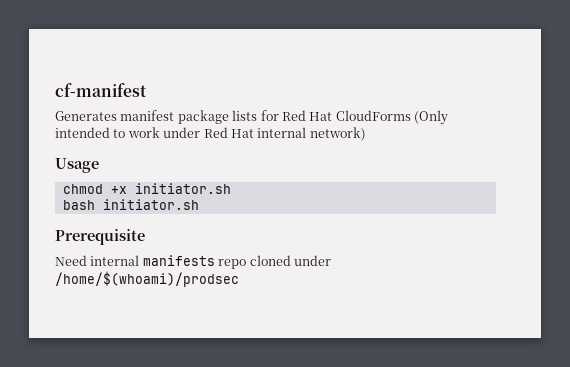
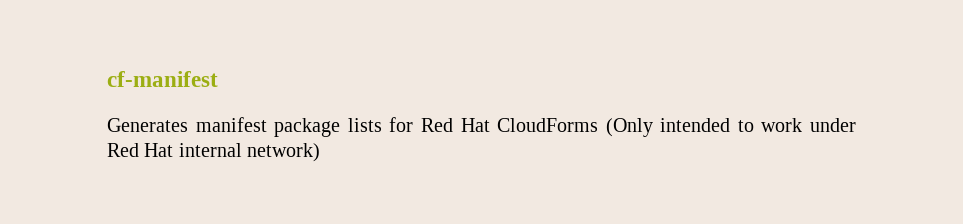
- Usage
- chmod +x initiator.sh
- bash initiator.sh
- Prerequisite
- Need internal manifests repo cloned under /home/$(whoami)/prodsec

